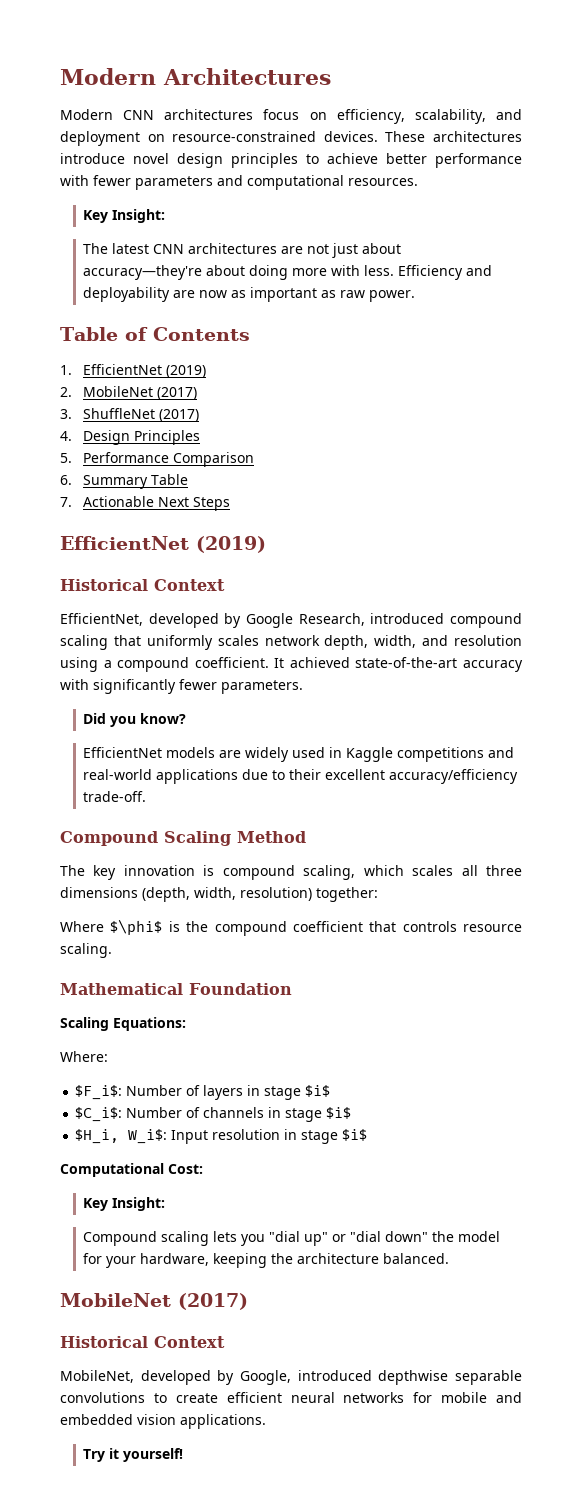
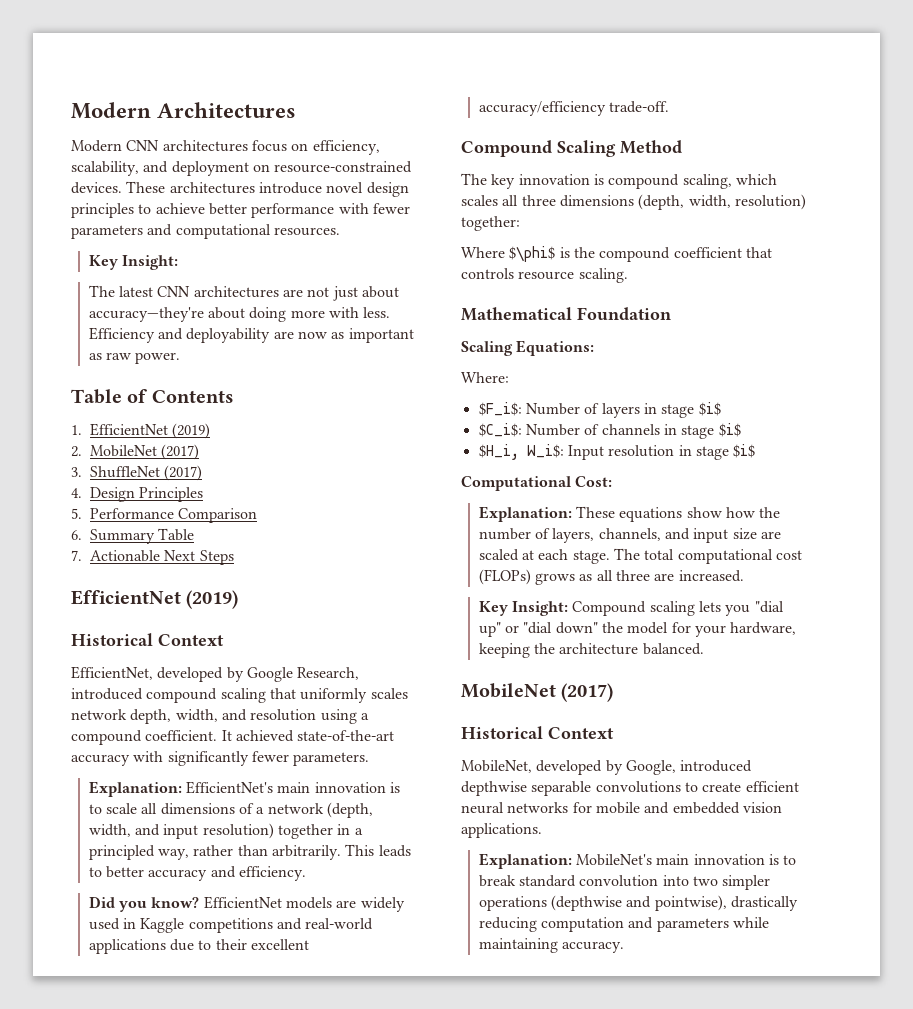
+ Explanation: EfficientNet's main innovation is to scale all dimensions of a network (depth, width, and input resolution) together in a principled way, rather than arbitrarily. This leads to better accuracy and efficiency.
- Did you know?
- EfficientNet models are widely used in Kaggle competitions and real-world applications due to their excellent accuracy/efficiency trade-off.
+ Did you know? EfficientNet models are widely used in Kaggle competitions and real-world applications due to their excellent accuracy/efficiency trade-off.
  Computational Cost:
- Key Insight:
- Compound scaling lets you "dial up" or "dial down" the model for your hardware, keeping the architecture balanced.
+ Explanation: These equations show how the number of layers, channels, and input size are scaled at each stage. The total computational cost (FLOPs) grows as all three are increased.
+ Key Insight: Compound scaling lets you "dial up" or "dial down" the model for your hardware, keeping the architecture balanced.
- Try it yourself!
+ Explanation: MobileNet's main innovation is to break standard convolution into two simpler operations (depthwise and pointwise), drastically reducing computation and parameters while maintaining accuracy.

